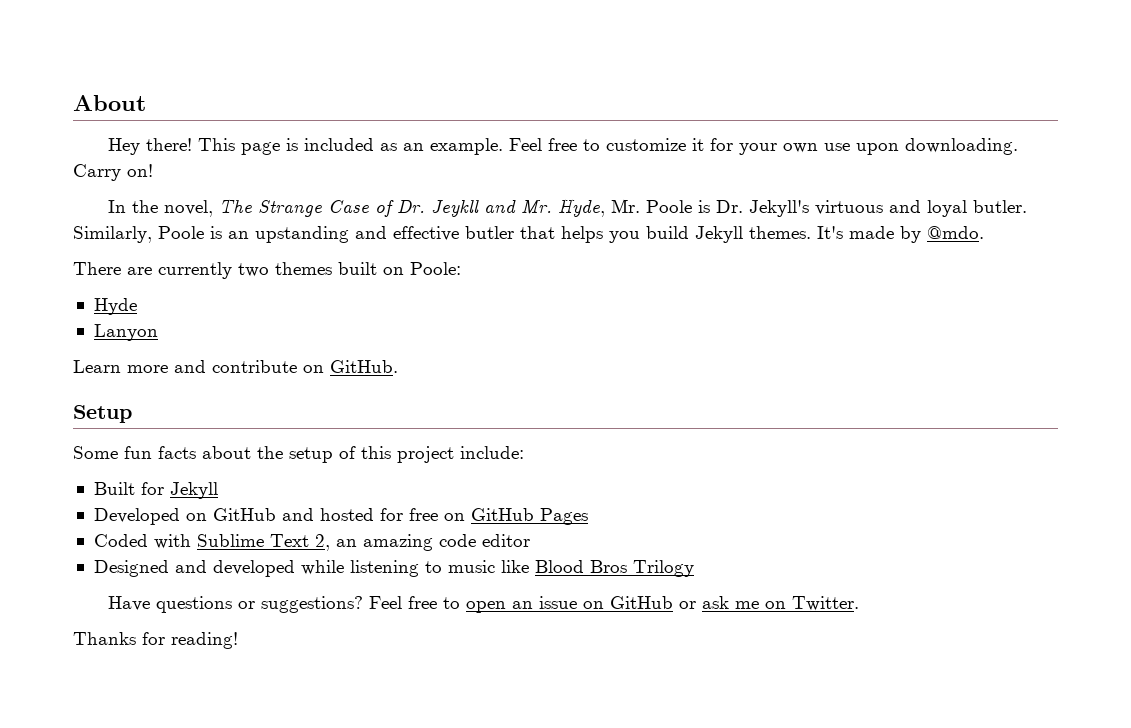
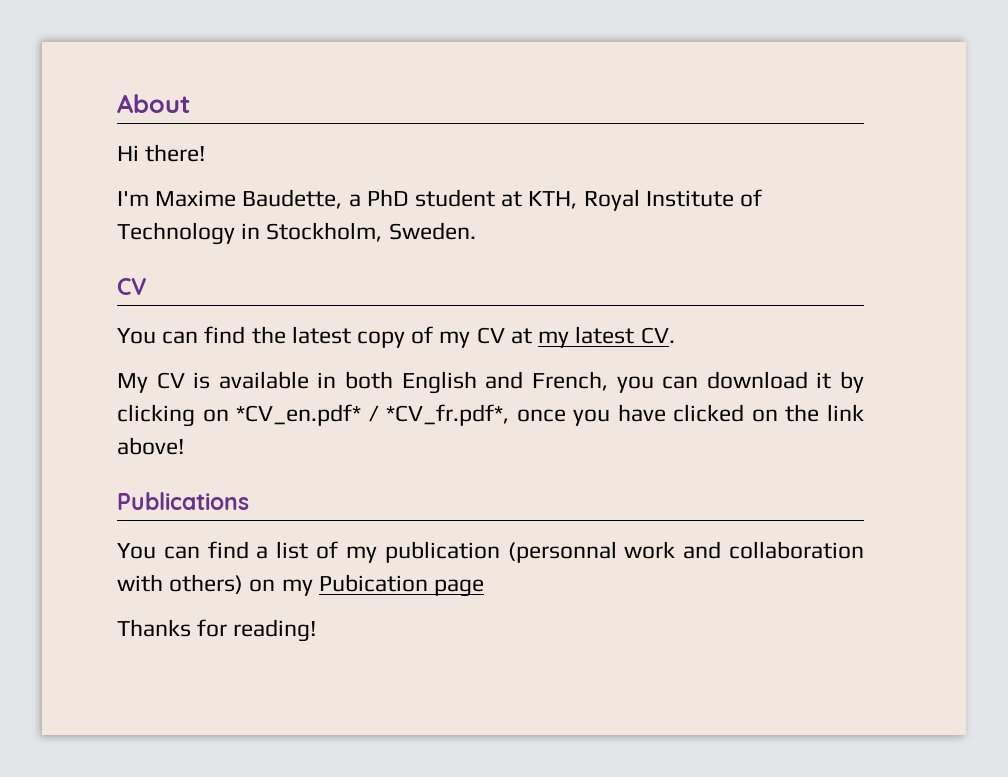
- Hey there! This page is included as an example. Feel free to customize it for your own use upon downloading. Carry on!
- In the novel, The Strange Case of Dr. Jeykll and Mr. Hyde, Mr. Poole is Dr. Jekyll's virtuous and loyal butler. Similarly, Poole is an upstanding and effective butler that helps you build Jekyll themes. It's made by @mdo.
- There are currently two themes built on Poole:
- Hyde
- Lanyon
- Learn more and contribute on GitHub.
- Setup
- Some fun facts about the setup of this project include:
- Built for Jekyll
- Developed on GitHub and hosted for free on GitHub Pages
- Coded with Sublime Text 2, an amazing code editor
- Designed and developed while listening to music like Blood Bros Trilogy
- Have questions or suggestions? Feel free to open an issue on GitHub or ask me on Twitter.
+ Hi there!
+ I'm Maxime Baudette, a PhD student at KTH, Royal Institute of Technology in Stockholm, Sweden.
+ CV
+ You can find the latest copy of my CV at my latest CV.
+ My CV is available in both English and French, you can download it by clicking on *CV_en.pdf* / *CV_fr.pdf*, once you have clicked on the link above!
+ Publications
+ You can find a list of my publication (personnal work and collaboration with others) on my Pubication page

